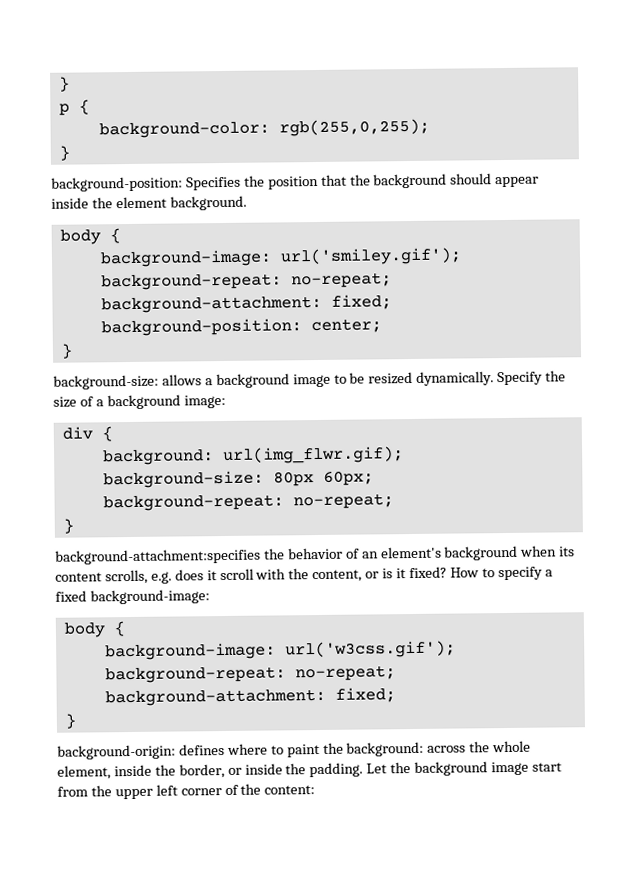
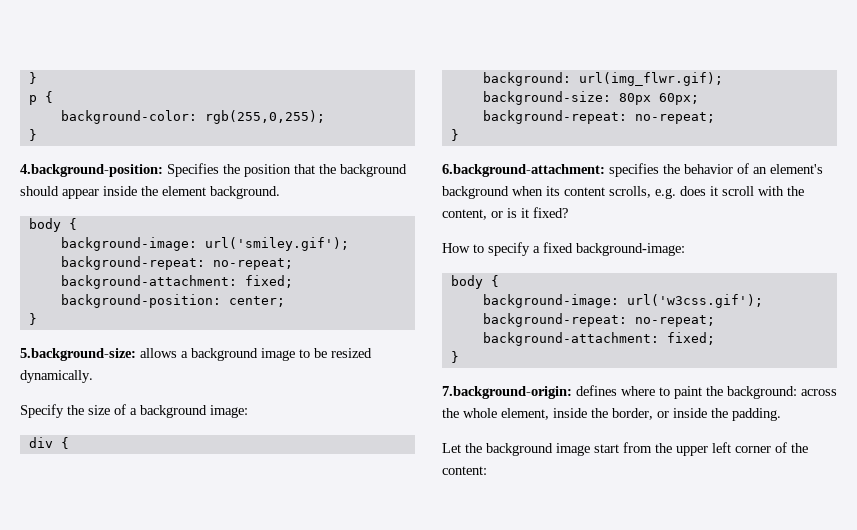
- background-position: Specifies the position that the background should appear inside the element background.
+ 4.background-position: Specifies the position that the background should appear inside the element background.
- background-size: allows a background image to be resized dynamically. Specify the size of a background image:
+ 5.background-size: allows a background image to be resized dynamically.
+ Specify the size of a background image:
- background-attachment:specifies the behavior of an element's background when its content scrolls, e.g. does it scroll with the content, or is it fixed? How to specify a fixed background-image:
+ 6.background-attachment: specifies the behavior of an element's background when its content scrolls, e.g. does it scroll with the content, or is it fixed?
+ How to specify a fixed background-image:
- background-origin: defines where to paint the background: across the whole element, inside the border, or inside the padding. Let the background image start from the upper left corner of the content:
+ 7.background-origin: defines where to paint the background: across the whole element, inside the border, or inside the padding.
+ Let the background image start from the upper left corner of the content:

